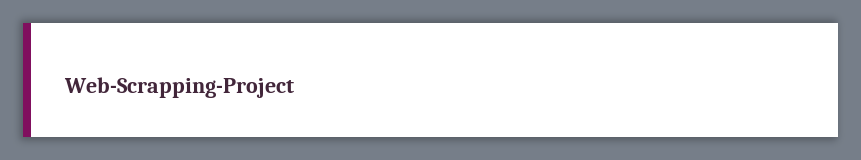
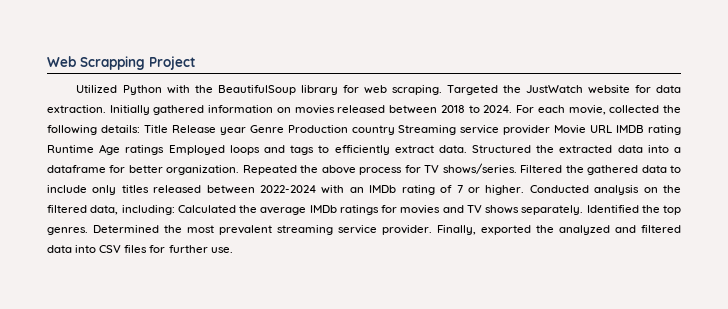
- Web-Scrapping-Project
+ Web Scrapping Project
+ Utilized Python with the BeautifulSoup library for web scraping. Targeted the JustWatch website for data extraction. Initially gathered information on movies released between 2018 to 2024. For each movie, collected the following details: Title Release year Genre Production country Streaming service provider Movie URL IMDB rating Runtime Age ratings Employed loops and tags to efficiently extract data. Structured the extracted data into a dataframe for better organization. Repeated the above process for TV shows/series. Filtered the gathered data to include only titles released between 2022-2024 with an IMDb rating of 7 or higher. Conducted analysis on the filtered data, including: Calculated the average IMDb ratings for movies and TV shows separately. Identified the top genres. Determined the most prevalent streaming service provider. Finally, exported the analyzed and filtered data into CSV files for further use.

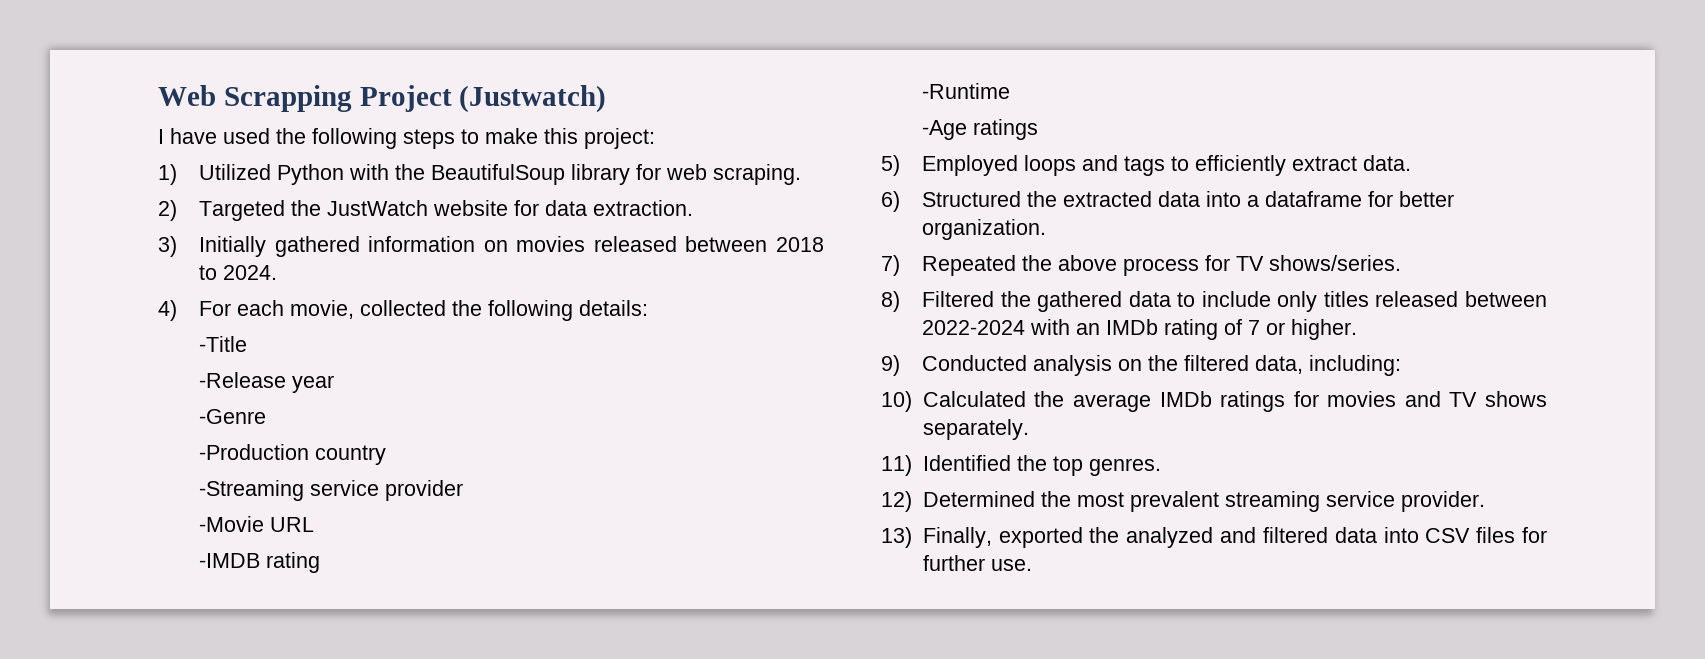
- Web Scrapping Project
- Utilized Python with the BeautifulSoup library for web scraping. Targeted the JustWatch website for data extraction. Initially gathered information on movies released between 2018 to 2024. For each movie, collected the following details: Title Release year Genre Production country Streaming service provider Movie URL IMDB rating Runtime Age ratings Employed loops and tags to efficiently extract data. Structured the extracted data into a dataframe for better organization. Repeated the above process for TV shows/series. Filtered the gathered data to include only titles released between 2022-2024 with an IMDb rating of 7 or higher. Conducted analysis on the filtered data, including: Calculated the average IMDb ratings for movies and TV shows separately. Identified the top genres. Determined the most prevalent streaming service provider. Finally, exported the analyzed and filtered data into CSV files for further use.
+ Web Scrapping Project (Justwatch)
+ I have used the following steps to make this project:
+ 1) Utilized Python with the BeautifulSoup library for web scraping.
+ 2) Targeted the JustWatch website for data extraction.
+ 3) Initially gathered information on movies released between 2018 to 2024.
+ 4) For each movie, collected the following details:
+ -Title
+ -Release year
+ -Genre
+ -Production country
+ -Streaming service provider
+ -Movie URL
+ -IMDB rating
+ -Runtime
+ -Age ratings
+ 5) Employed loops and tags to efficiently extract data.
+ 6) Structured the extracted data into a dataframe for better organization.
+ 7) Repeated the above process for TV shows/series.
+ 8) Filtered the gathered data to include only titles released between 2022-2024 with an IMDb rating of 7 or higher.
+ 9) Conducted analysis on the filtered data, including:
+ 10) Calculated the average IMDb ratings for movies and TV shows separately.
+ 11) Identified the top genres.
+ 12) Determined the most prevalent streaming service provider.
+ 13) Finally, exported the analyzed and filtered data into CSV files for further use.

